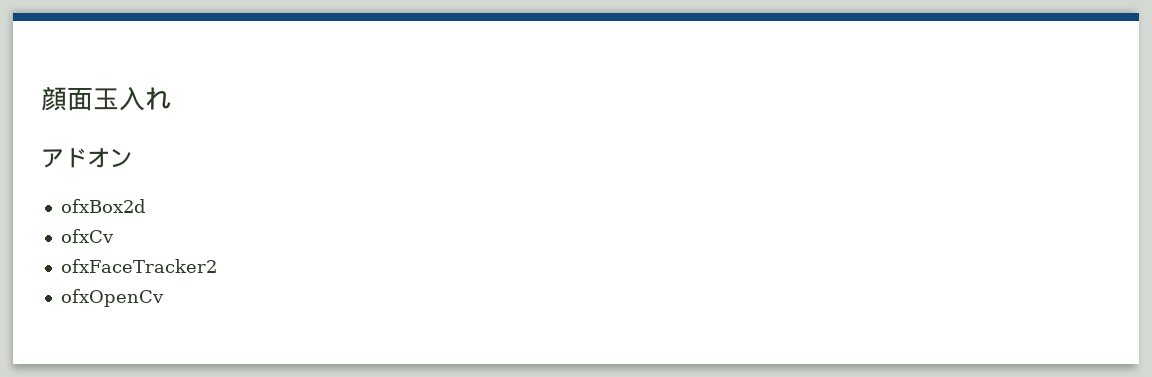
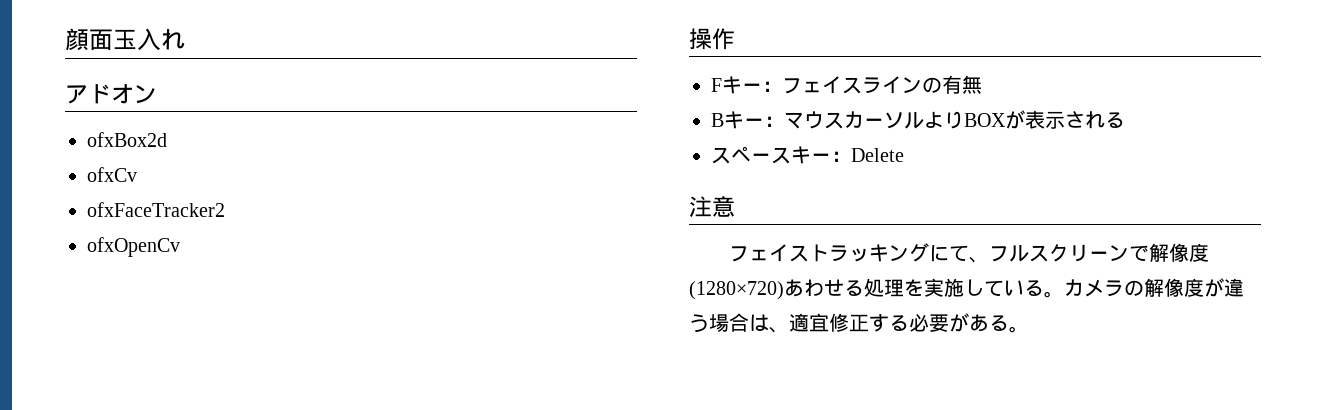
+ 操作
+ Fキー：フェイスラインの有無
+ Bキー：マウスカーソルよりBOXが表示される
+ スペースキー：Delete
+ 注意
+ フェイストラッキングにて、フルスクリーンで解像度(1280×720)あわせる処理を実施している。カメラの解像度が違う場合は、適宜修正する必要がある。

